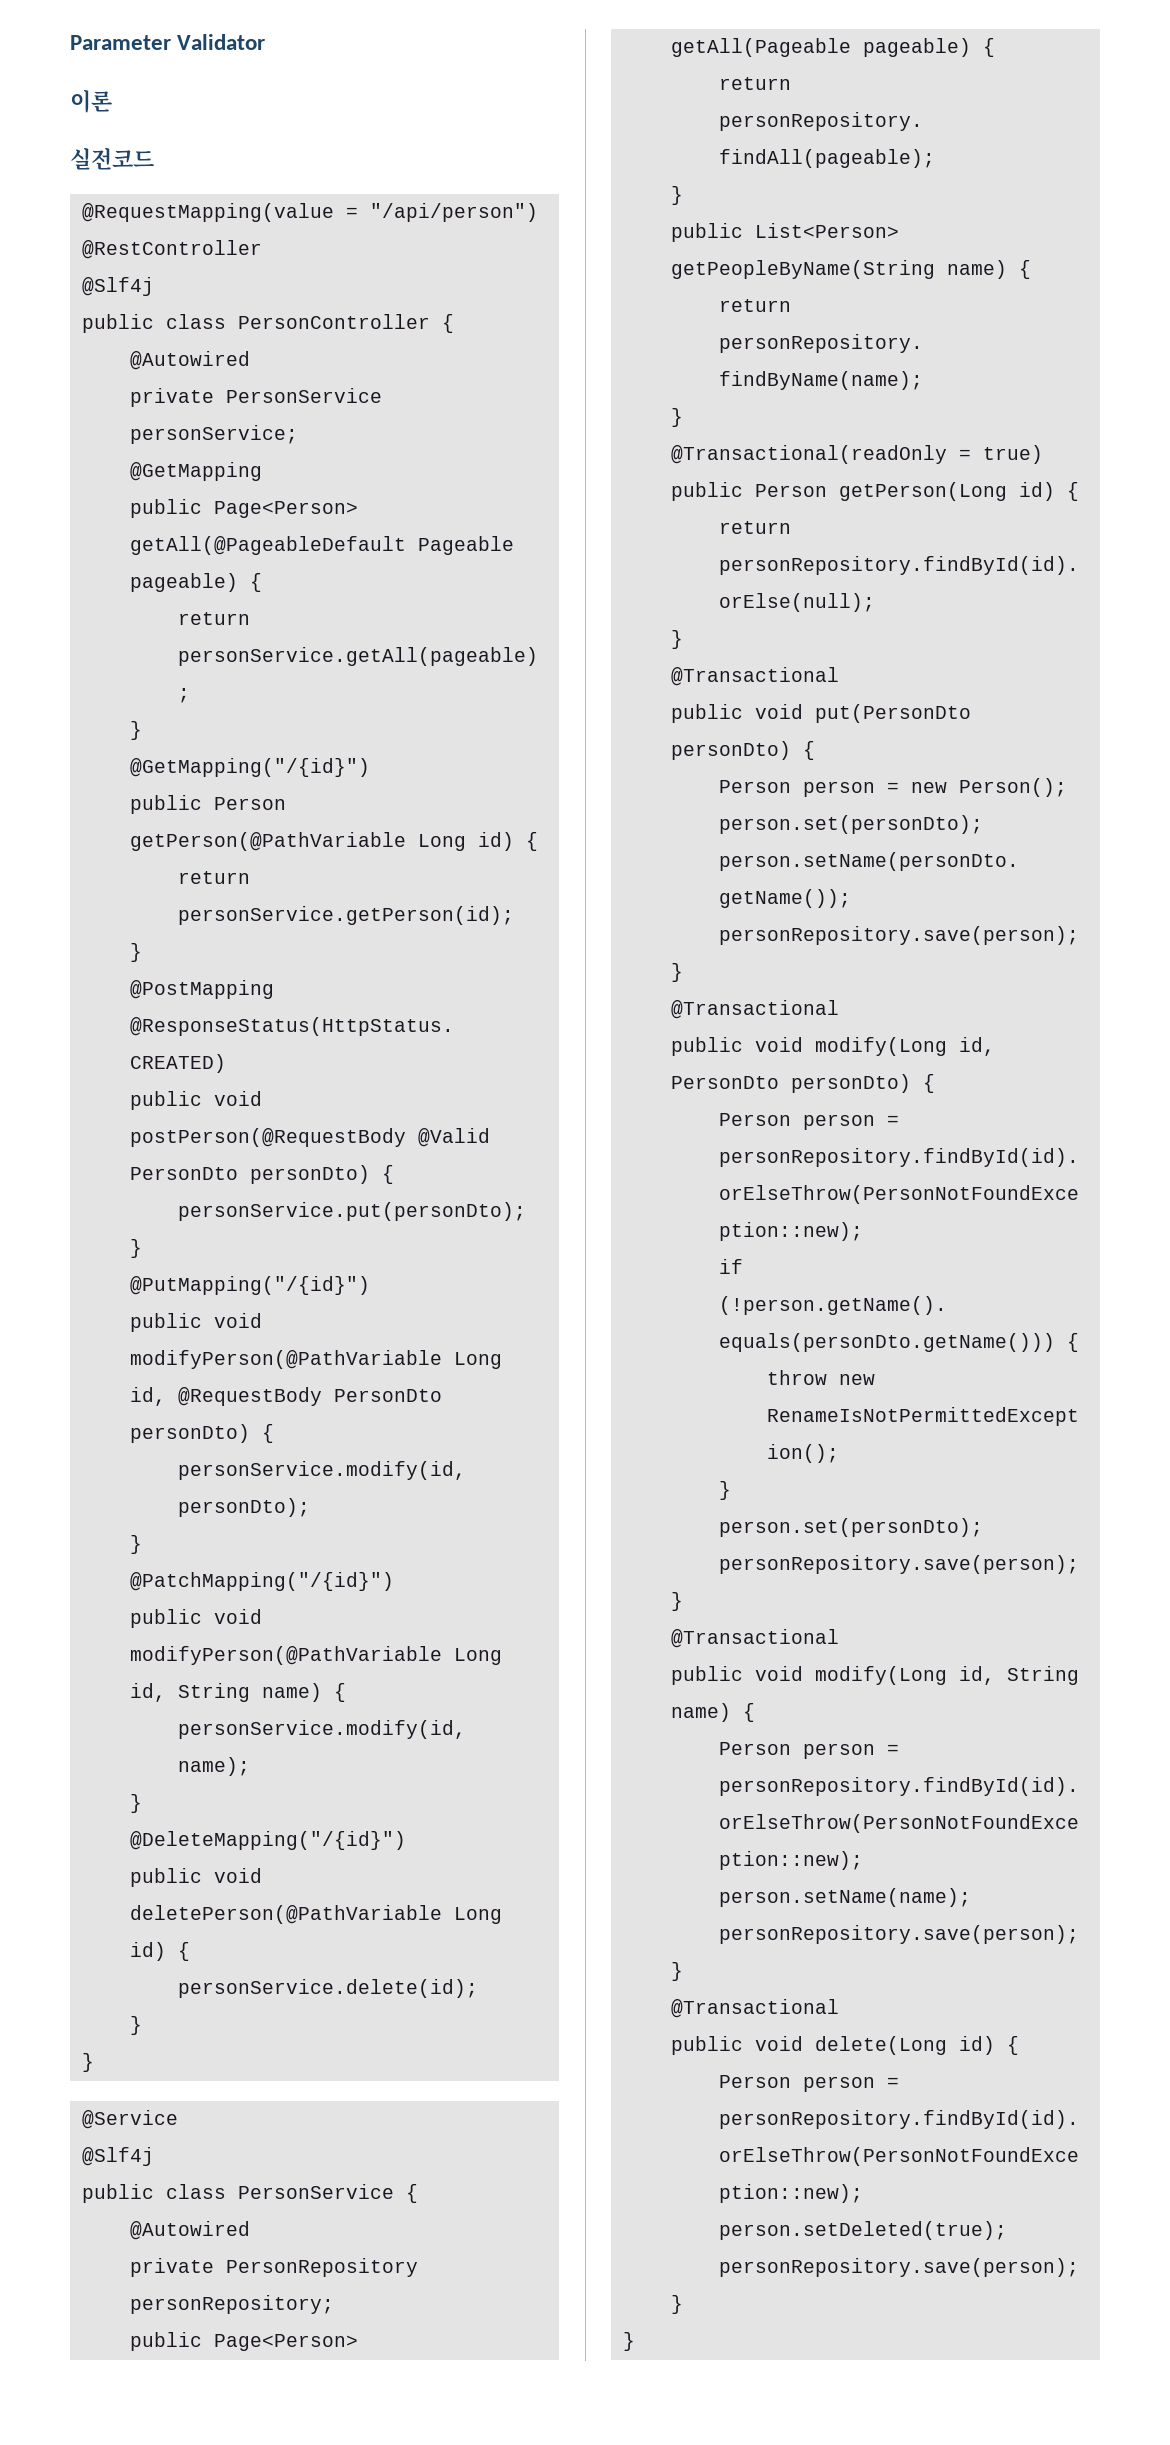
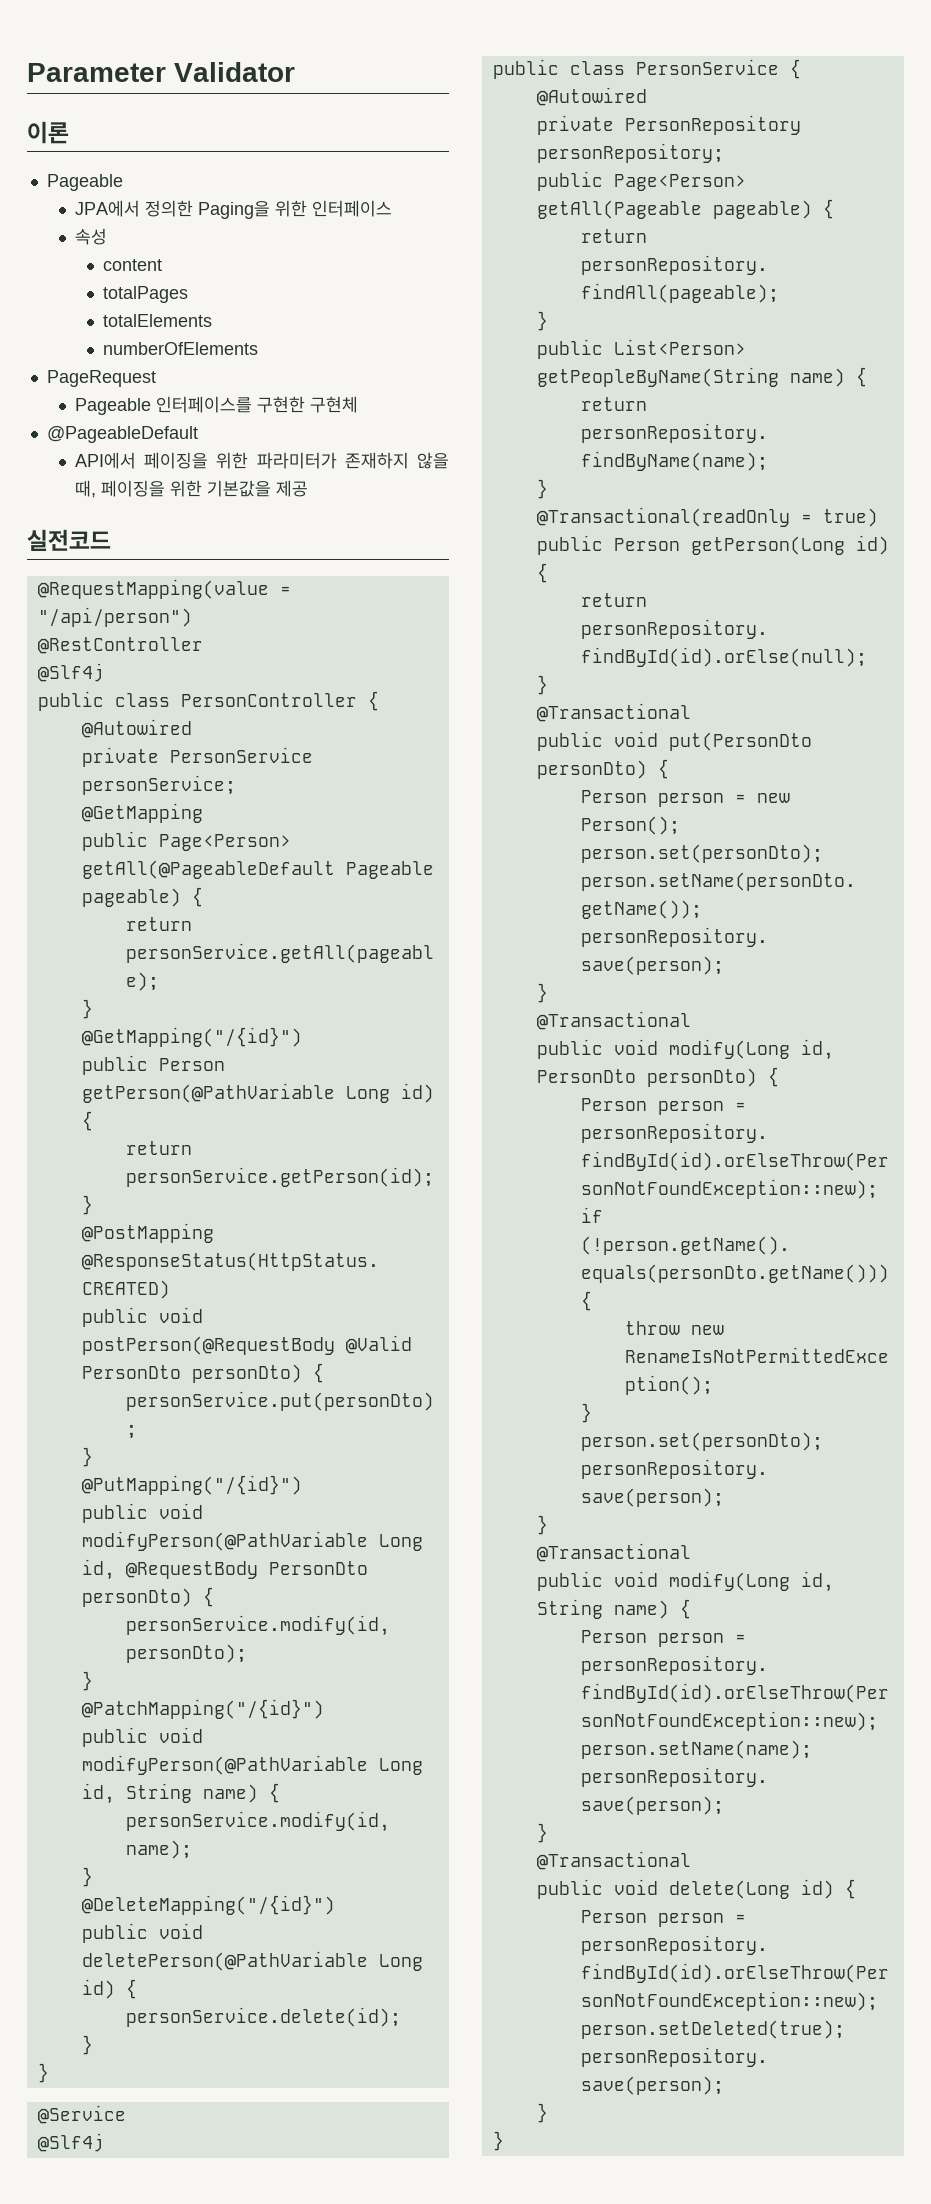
  이론
+ Pageable
+ JPA에서 정의한 Paging을 위한 인터페이스
+ 속성
+ content
+ totalPages
+ totalElements
+ numberOfElements
+ PageRequest
+ Pageable 인터페이스를 구현한 구현체
+ @PageableDefault
+ API에서 페이징을 위한 파라미터가 존재하지 않을 때, 페이징을 위한 기본값을 제공

